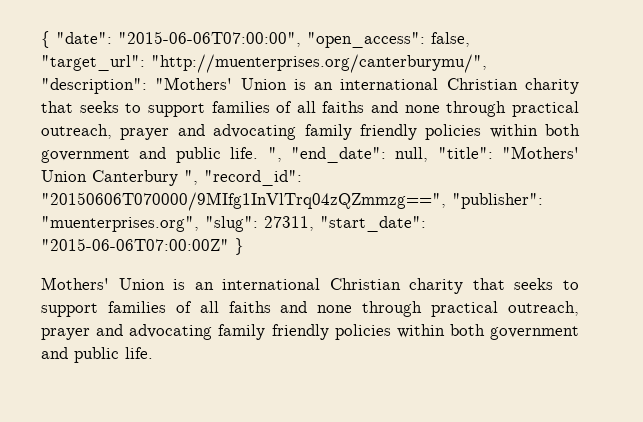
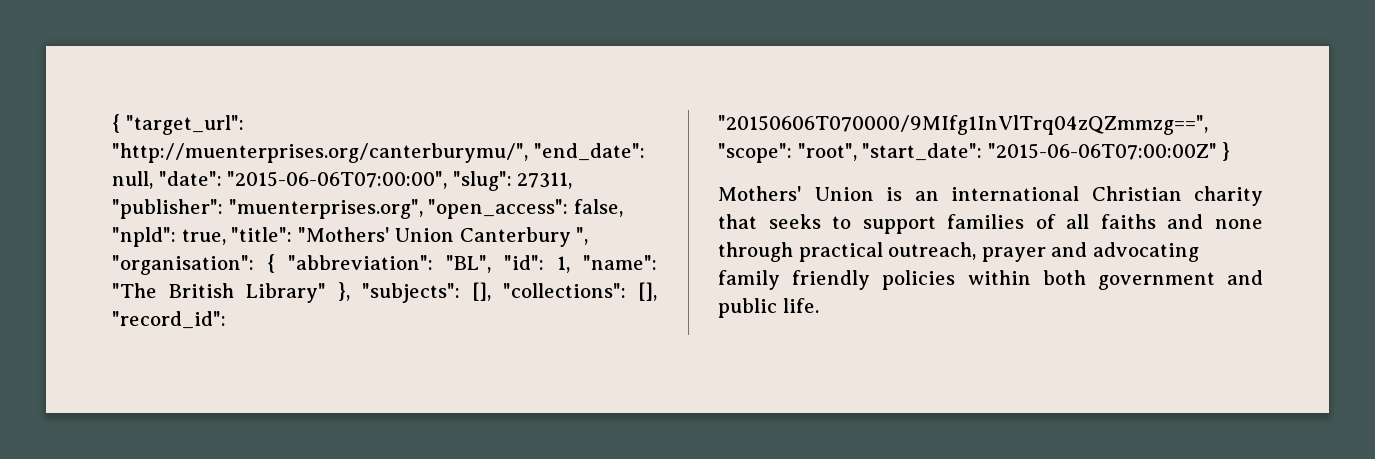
- { "date": "2015-06-06T07:00:00", "open_access": false, "target_url": "http://muenterprises.org/canterburymu/", "description": "Mothers' Union is an international Christian charity that seeks to support families of all faiths and none through practical outreach, prayer and advocating family friendly policies within both government and public life. ", "end_date": null, "title": "Mothers' Union Canterbury ", "record_id": "20150606T070000/9MIfg1InVlTrq04zQZmmzg==", "publisher": "muenterprises.org", "slug": 27311, "start_date": "2015-06-06T07:00:00Z" }
+ { "target_url": "http://muenterprises.org/canterburymu/", "end_date": null, "date": "2015-06-06T07:00:00", "slug": 27311, "publisher": "muenterprises.org", "open_access": false, "npld": true, "title": "Mothers' Union Canterbury ", "organisation": { "abbreviation": "BL", "id": 1, "name": "The British Library" }, "subjects": [], "collections": [], "record_id": "20150606T070000/9MIfg1InVlTrq04zQZmmzg==", "scope": "root", "start_date": "2015-06-06T07:00:00Z" }

